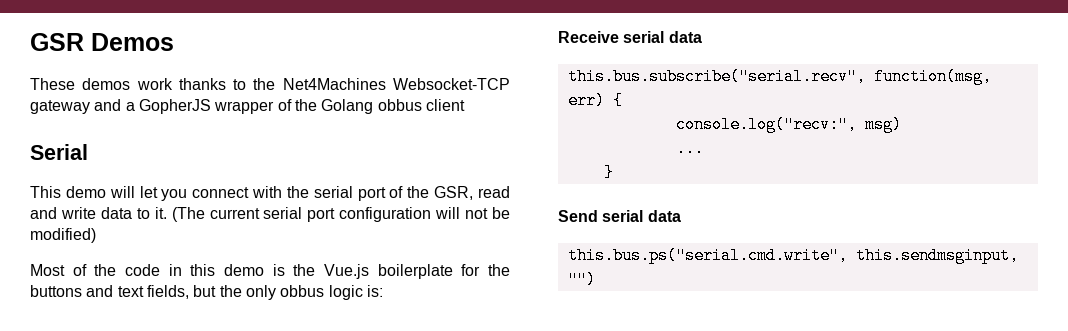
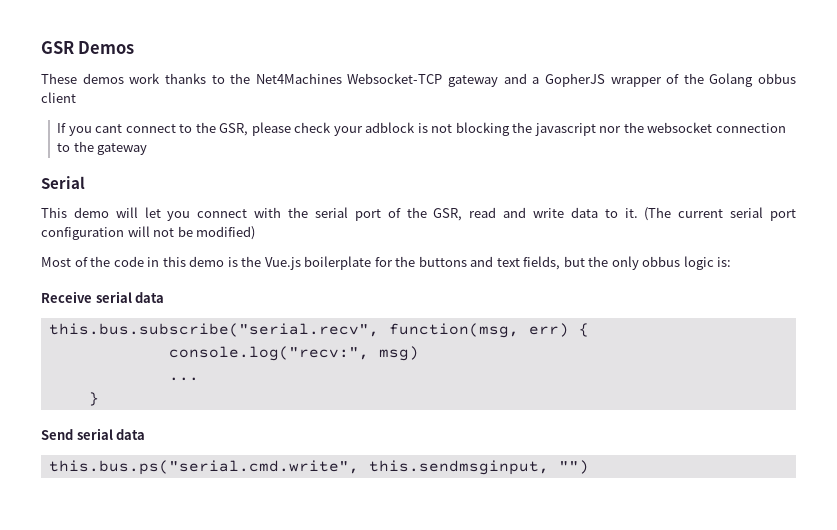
+ If you cant connect to the GSR, please check your adblock is not blocking the javascript nor the websocket connection to the gateway

